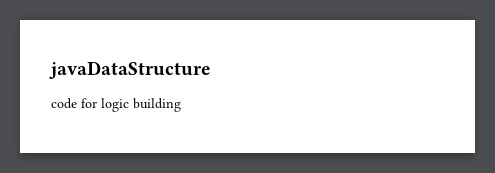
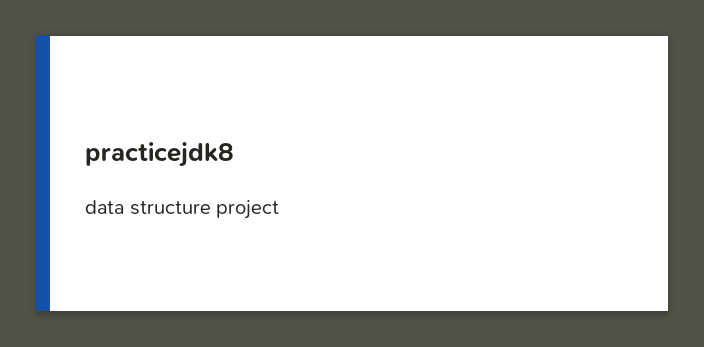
- javaDataStructure
- code for logic building
+ practicejdk8
+ data structure project

